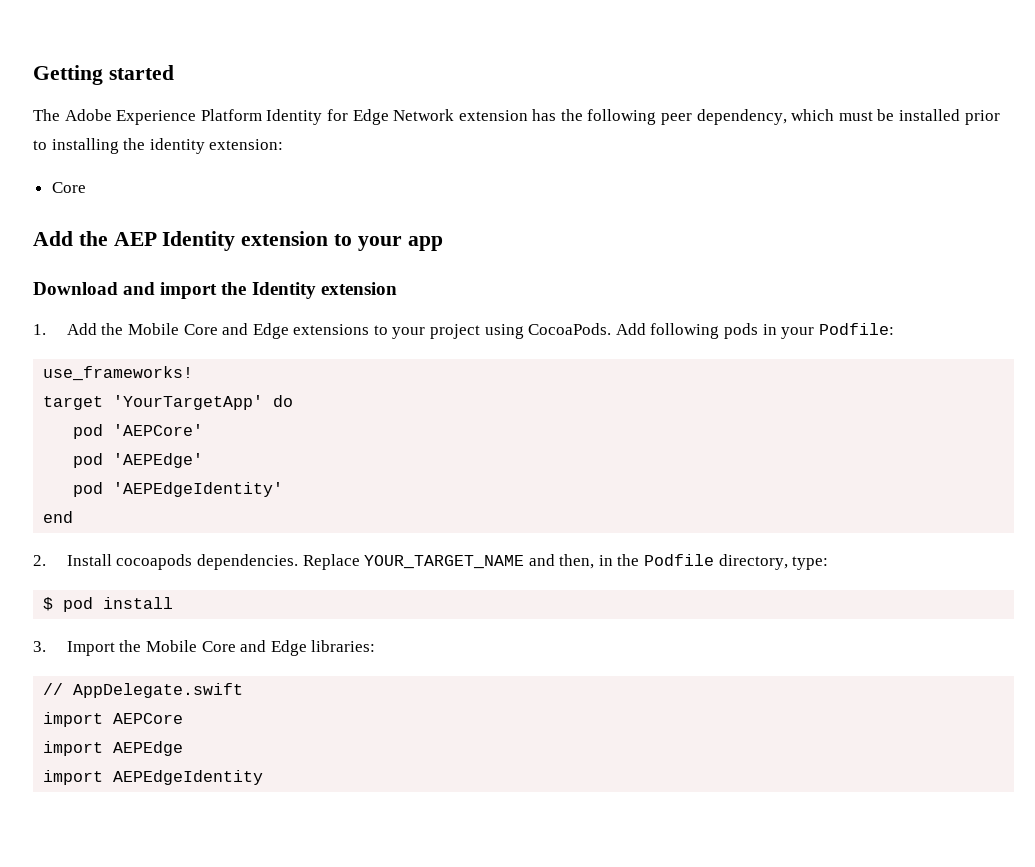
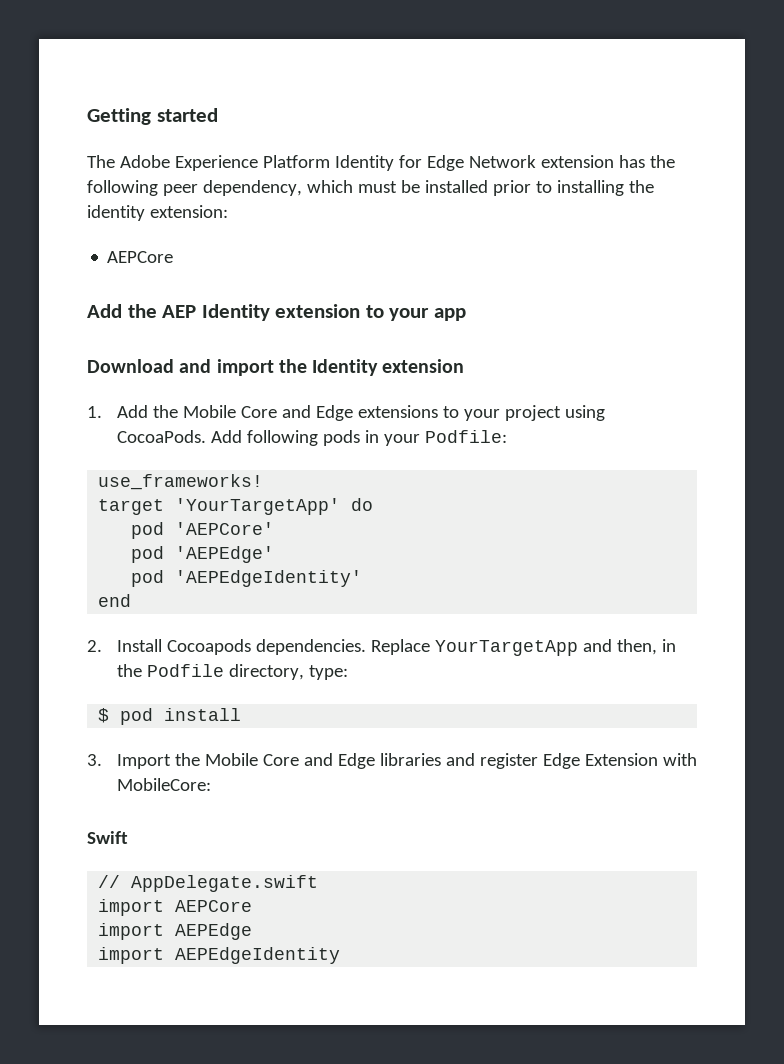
  The Adobe Experience Platform Identity for Edge Network extension has the following peer dependency, which must be installed prior to installing the identity extension:
- Core
+ AEPCore
- 2. Install cocoapods dependencies.
+ 2. Install Cocoapods dependencies.
- Replace YOUR_TARGET_NAME and then, in the Podfile directory, type:
+ Replace YourTargetApp and then, in the Podfile directory, type:
- 3. Import the Mobile Core and Edge libraries:
+ 3. Import the Mobile Core and Edge libraries and register Edge Extension with MobileCore:
+ Swift

